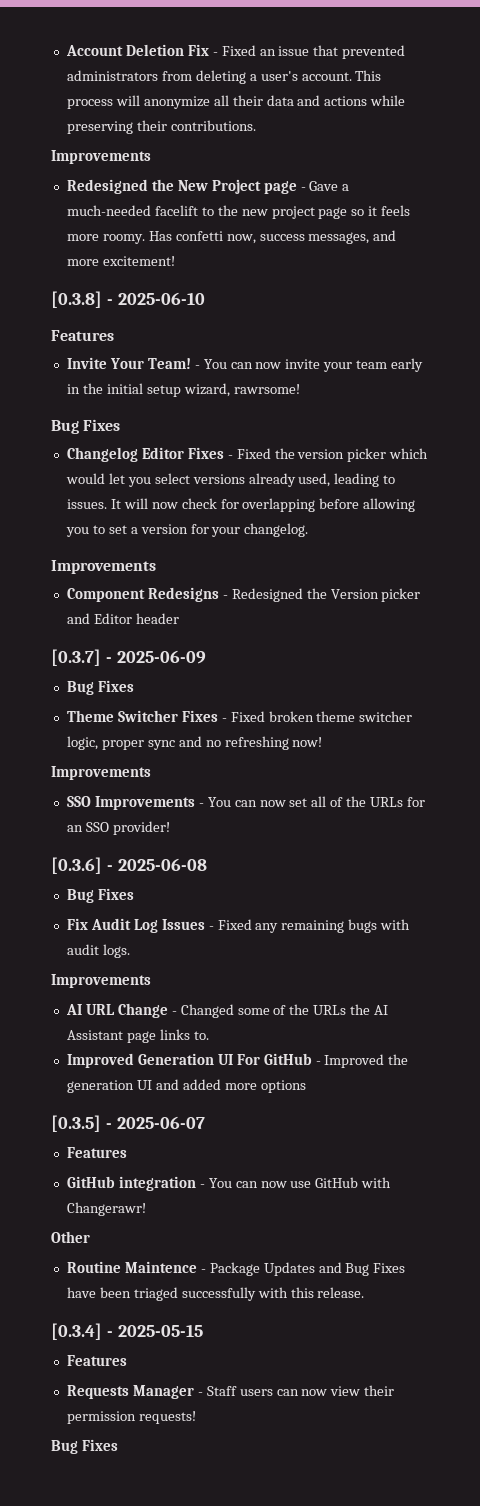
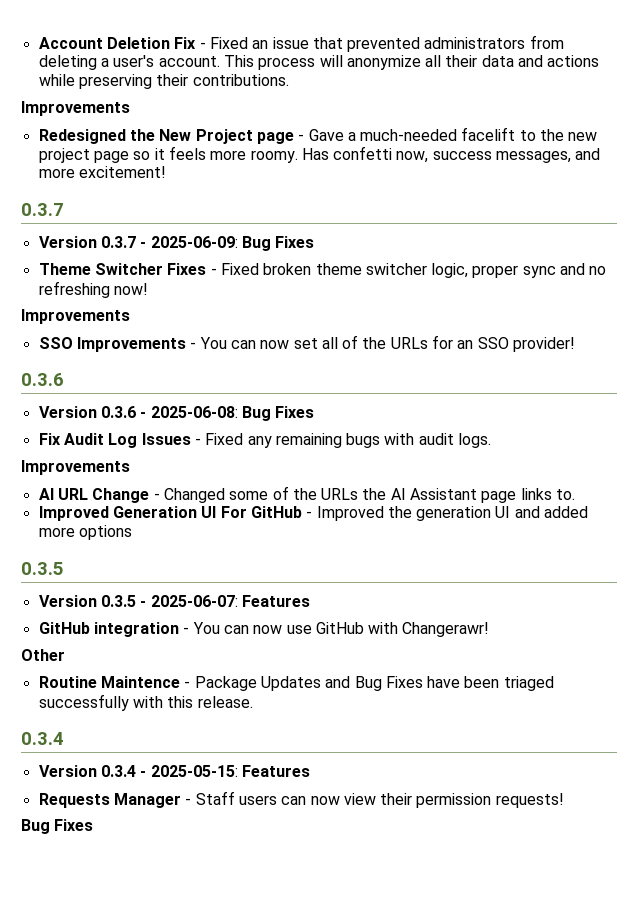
  Has confetti now, success messages, and more excitement!
- [0.3.8] - 2025-06-10
- Features
- Invite Your Team! - You can now invite your team early in the initial setup wizard, rawrsome!
- Bug Fixes
- Changelog Editor Fixes - Fixed the version picker which would let you select versions already used, leading to issues. It will now check for overlapping before allowing you to set a version for your changelog.
- Improvements
- Component Redesigns - Redesigned the Version picker and Editor header
- [0.3.7] - 2025-06-09
- Bug Fixes
+ 0.3.7
+ Version 0.3.7 - 2025-06-09: Bug Fixes
  SSO Improvements - You can now set all of the URLs for an SSO provider!
- [0.3.6] - 2025-06-08
- Bug Fixes
+ 0.3.6
+ Version 0.3.6 - 2025-06-08: Bug Fixes
  Improved Generation UI For GitHub - Improved the generation UI and added more options
- [0.3.5] - 2025-06-07
- Features
+ 0.3.5
+ Version 0.3.5 - 2025-06-07: Features
  Routine Maintence - Package Updates and Bug Fixes have been triaged successfully with this release.
- [0.3.4] - 2025-05-15
- Features
+ 0.3.4
+ Version 0.3.4 - 2025-05-15: Features

